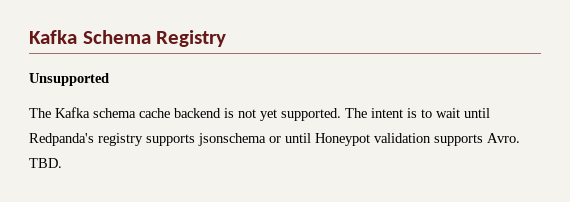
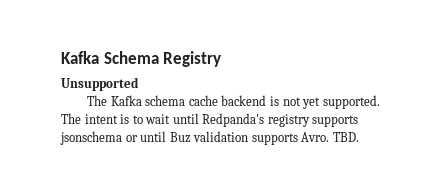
- The intent is to wait until Redpanda's registry supports jsonschema or until Honeypot validation supports Avro.
+ The intent is to wait until Redpanda's registry supports jsonschema or until Buz validation supports Avro.

